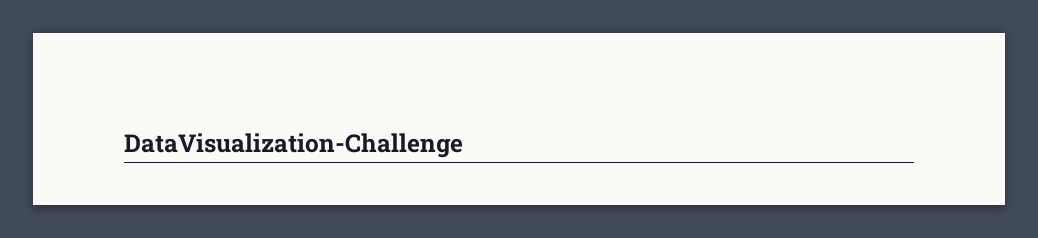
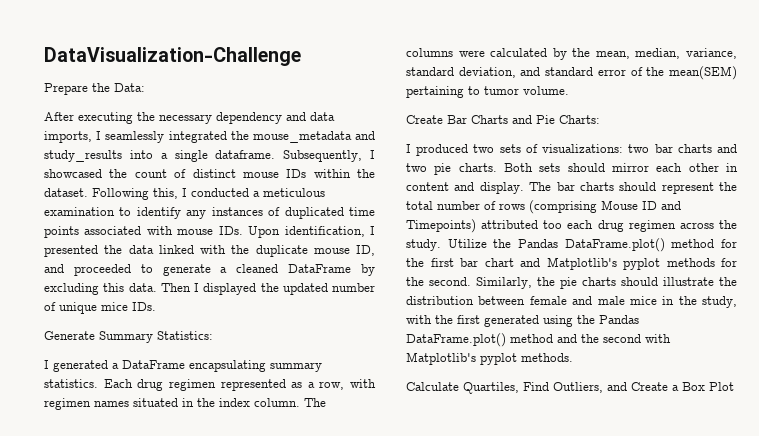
+ Prepare the Data:
+ After executing the necessary dependency and data imports, I seamlessly integrated the mouse_metadata and study_results into a single dataframe. Subsequently, I showcased the count of distinct mouse IDs within the dataset. Following this, I conducted a meticulous examination to identify any instances of duplicated time points associated with mouse IDs. Upon identification, I presented the data linked with the duplicate mouse ID, and proceeded to generate a cleaned DataFrame by excluding this data. Then I displayed the updated number of unique mice IDs.
+ Generate Summary Statistics:
+ I generated a DataFrame encapsulating summary statistics. Each drug regimen represented as a row, with regimen names situated in the index column. The columns were calculated by the mean, median, variance, standard deviation, and standard error of the mean(SEM) pertaining to tumor volume.
+ Create Bar Charts and Pie Charts:
+ I produced two sets of visualizations: two bar charts and two pie charts. Both sets should mirror each other in content and display. The bar charts should represent the total number of rows (comprising Mouse ID and Timepoints) attributed too each drug regimen across the study. Utilize the Pandas DataFrame.plot() method for the first bar chart and Matplotlib's pyplot methods for the second. Similarly, the pie charts should illustrate the distribution between female and male mice in the study, with the first generated using the Pandas DataFrame.plot() method and the second with Matplotlib's pyplot methods.
+ Calculate Quartiles, Find Outliers, and Create a Box Plot

